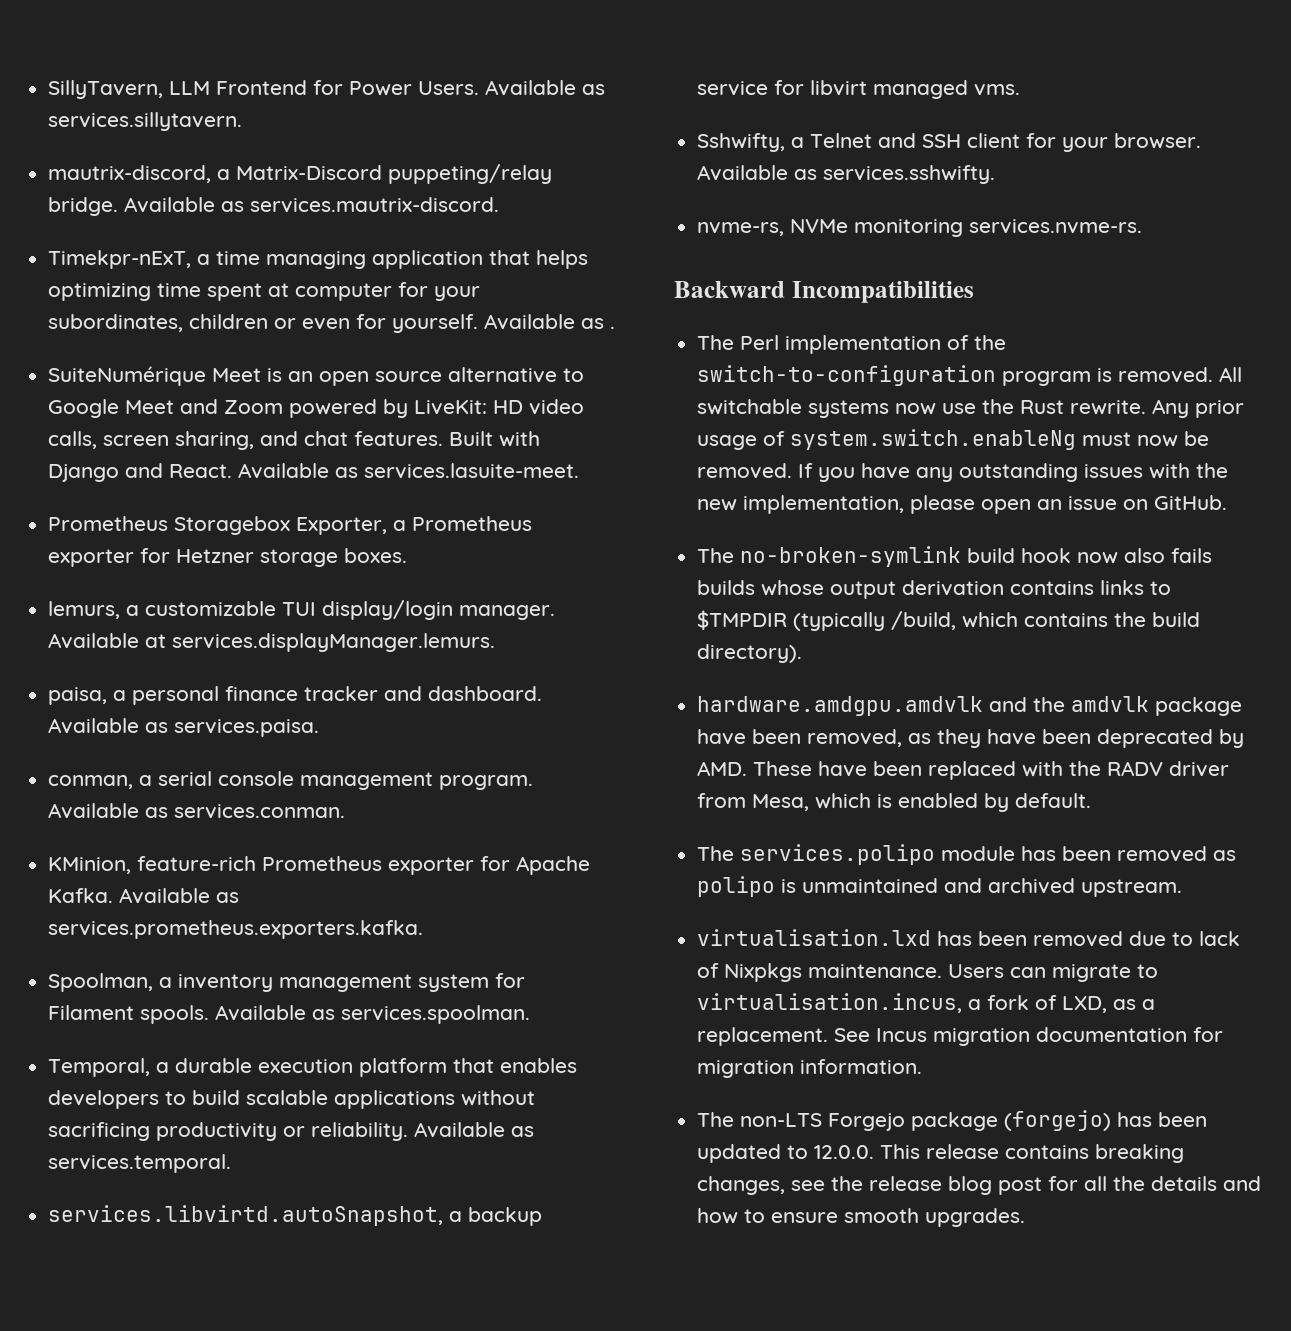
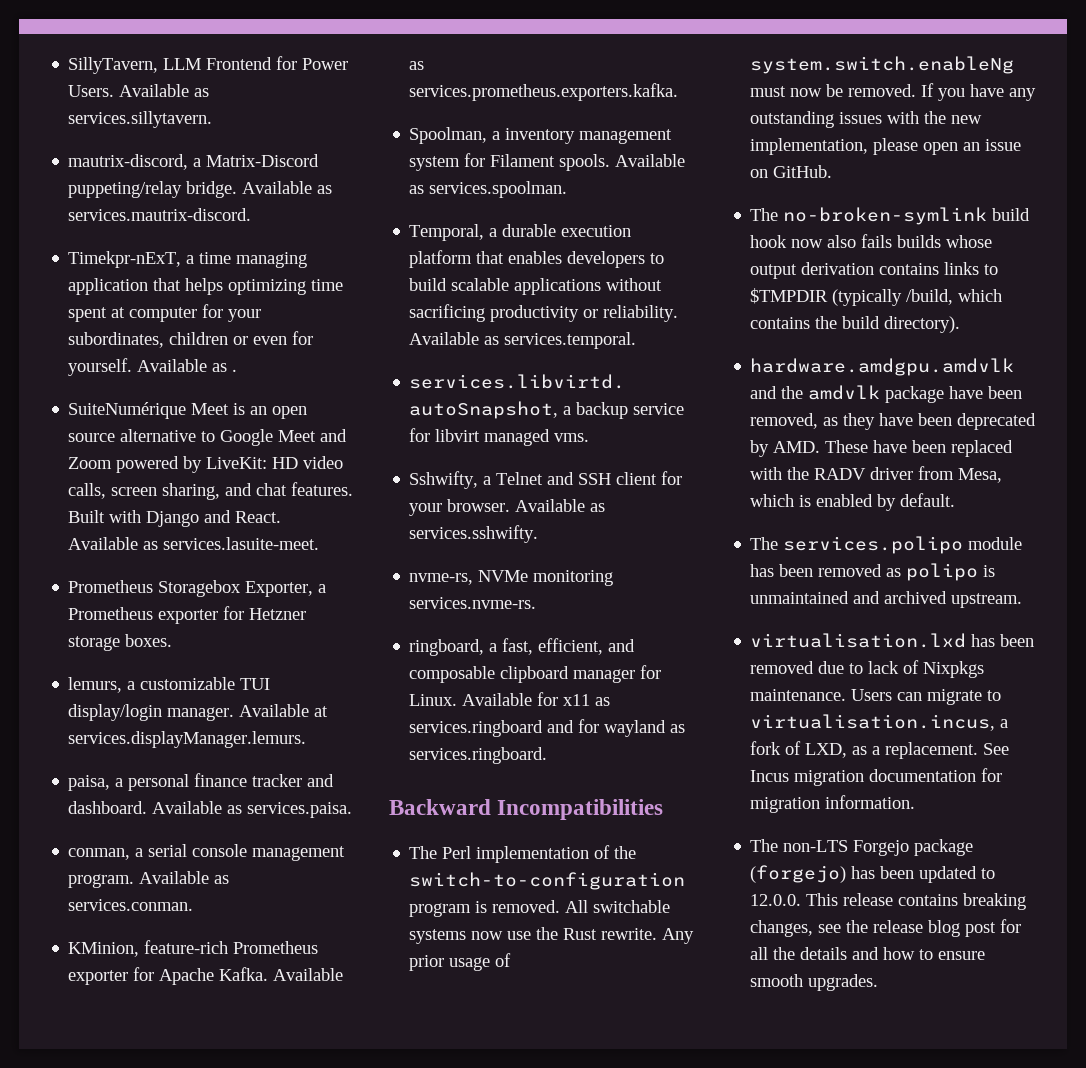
+ ringboard, a fast, efficient, and composable clipboard manager for Linux. Available for x11 as services.ringboard and for wayland as services.ringboard.

